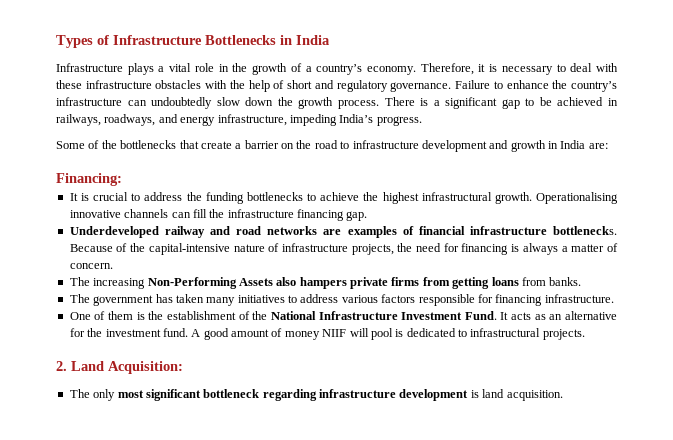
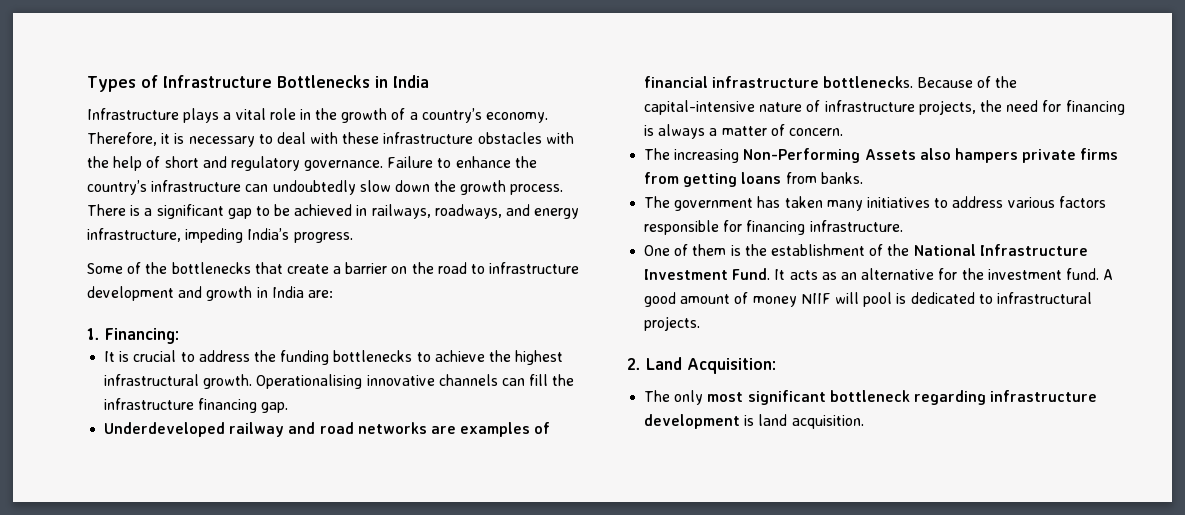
- Financing:
+ 1. Financing:

